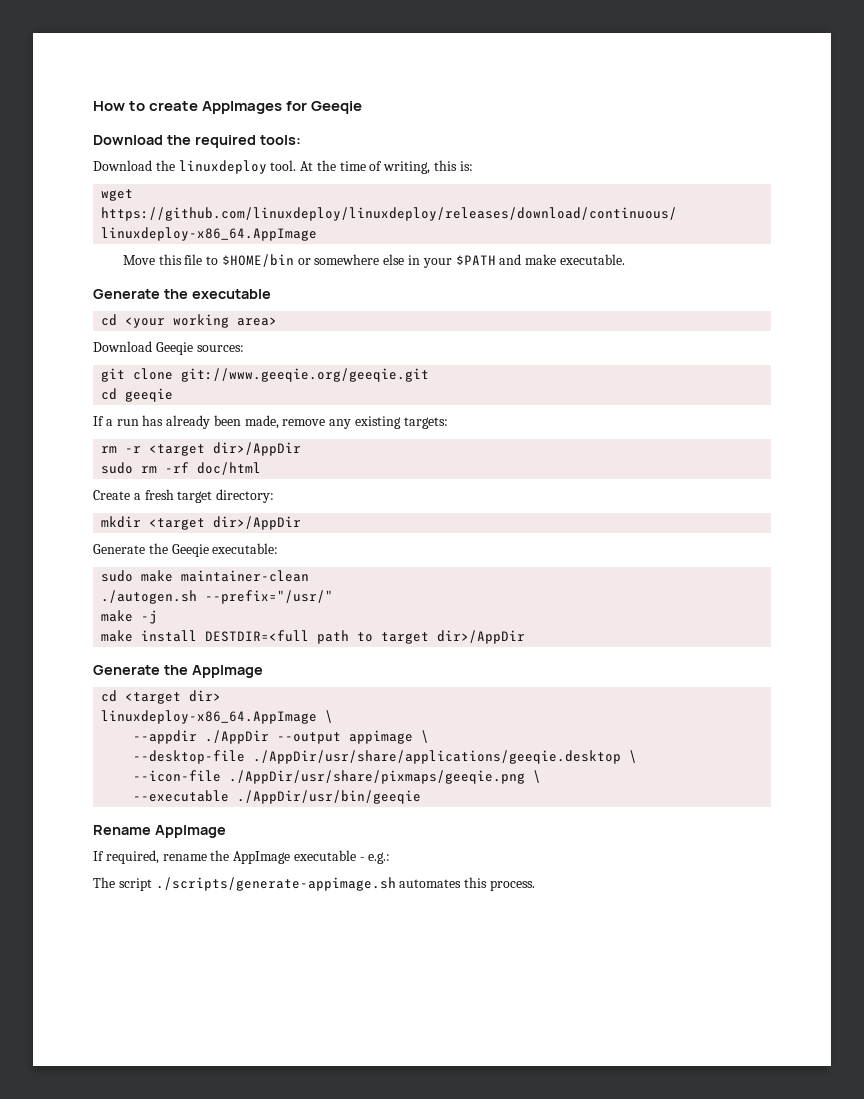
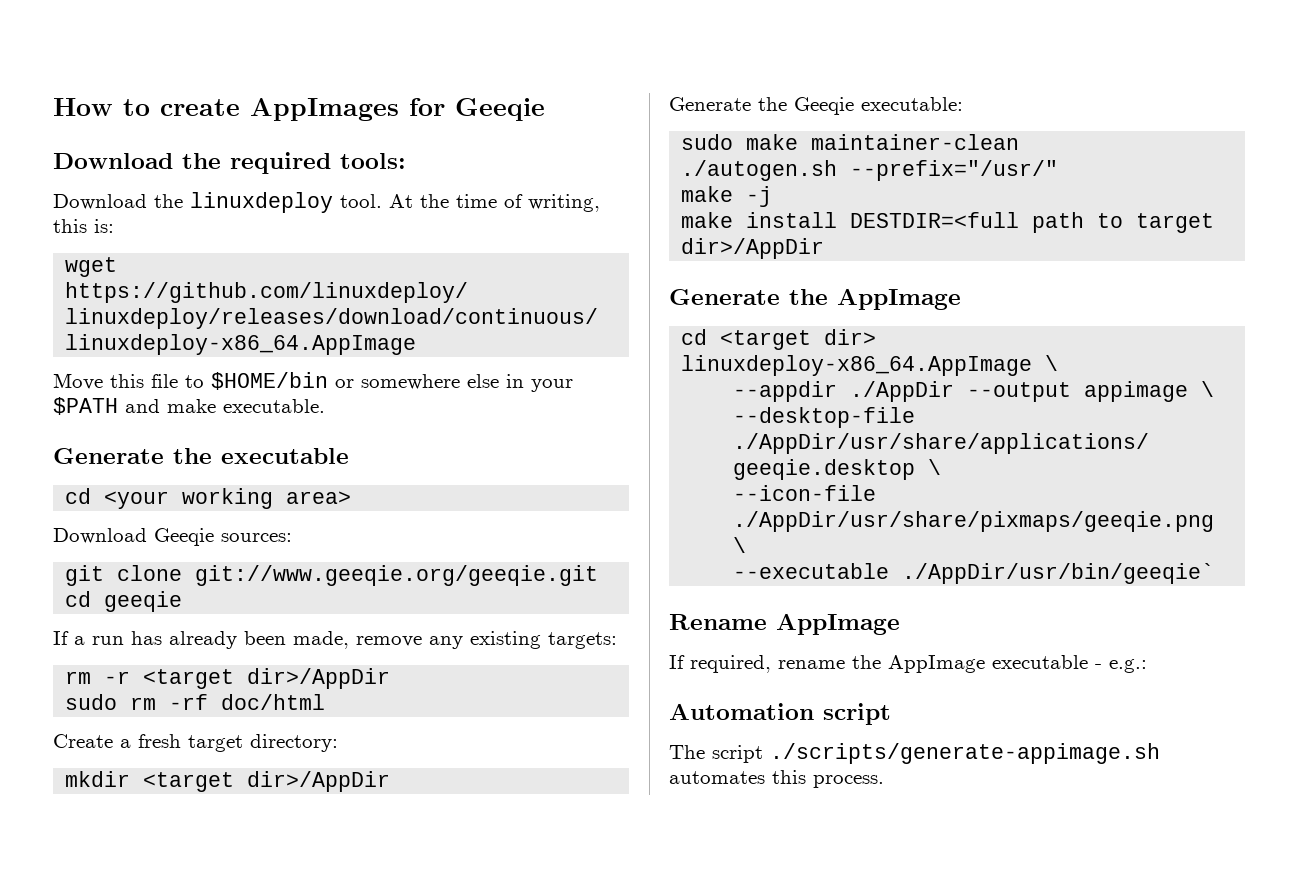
- --executable ./AppDir/usr/bin/geeqie
+ --executable ./AppDir/usr/bin/geeqie`
+ Automation script

